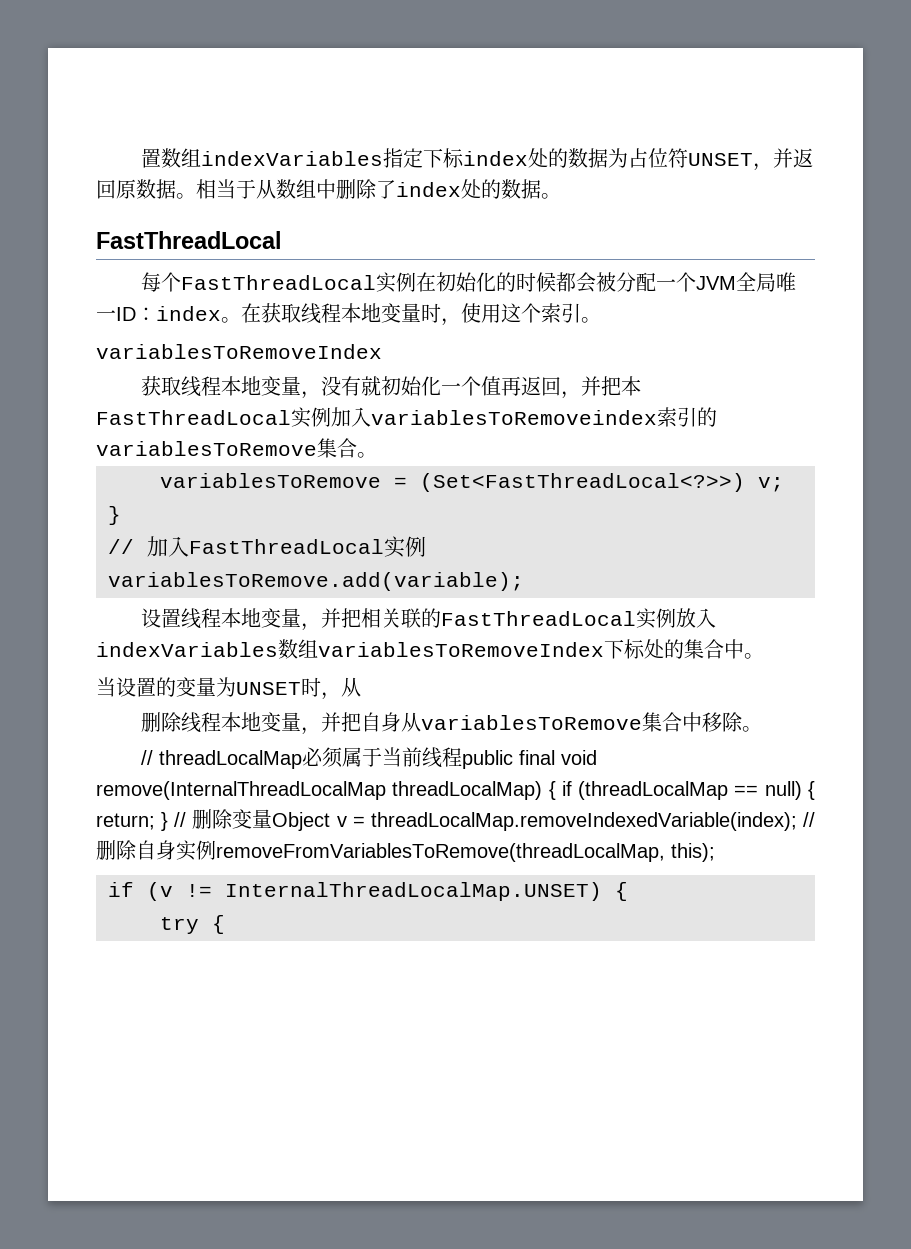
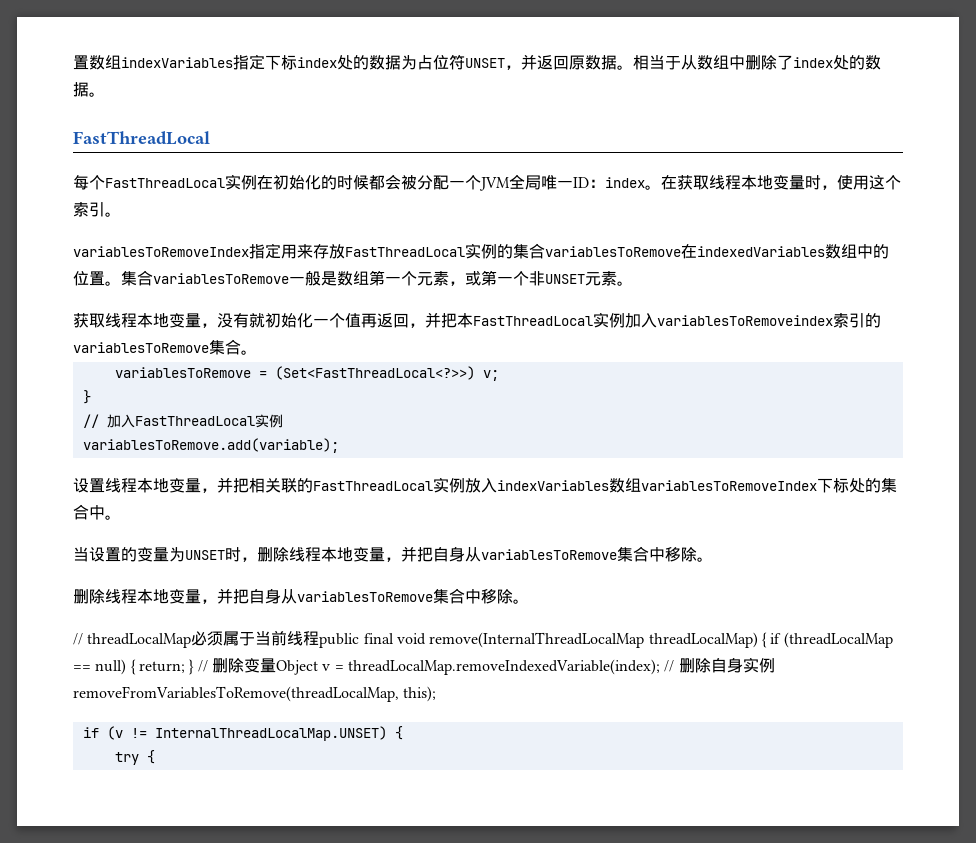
  在获取线程本地变量时，使用这个索引。
- variablesToRemoveIndex
+ variablesToRemoveIndex指定用来存放FastThreadLocal实例的集合variablesToRemove在indexedVariables数组中的位置。集合variablesToRemove一般是数组第一个元素，或第一个非UNSET元素。
- 当设置的变量为UNSET时，从
+ 当设置的变量为UNSET时，删除线程本地变量，并把自身从variablesToRemove集合中移除。

